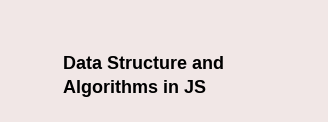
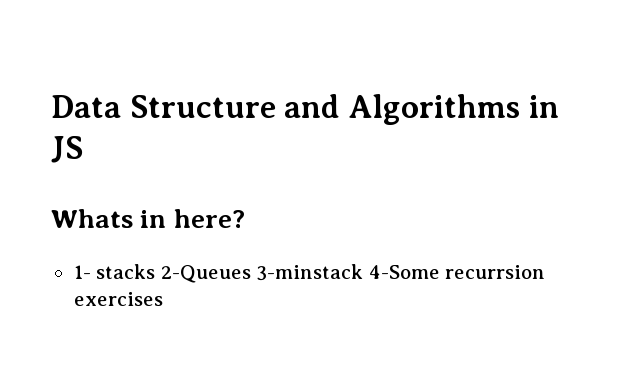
+ Whats in here?
+ 1- stacks 2-Queues 3-minstack 4-Some recurrsion exercises

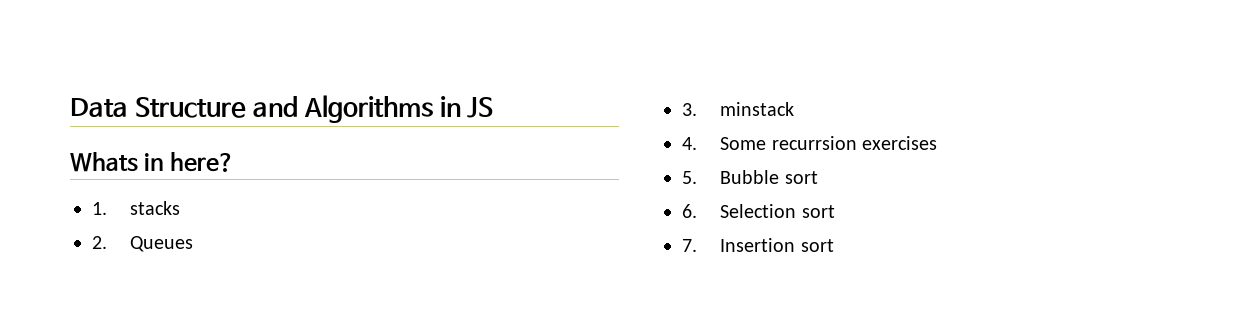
- 1- stacks 2-Queues 3-minstack 4-Some recurrsion exercises
+ 1. stacks
+ 2. Queues
+ 3. minstack
+ 4. Some recurrsion exercises
+ 5. Bubble sort
+ 6. Selection sort
+ 7. Insertion sort

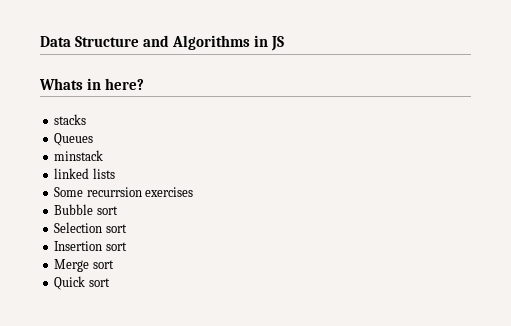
- 1. stacks
+ stacks
- 2. Queues
+ Queues
- 3. minstack
+ minstack
- 4. Some recurrsion exercises
+ linked lists
+ Some recurrsion exercises
- 5. Bubble sort
+ Bubble sort
- 6. Selection sort
+ Selection sort
- 7. Insertion sort
+ Insertion sort
+ Merge sort
+ Quick sort

